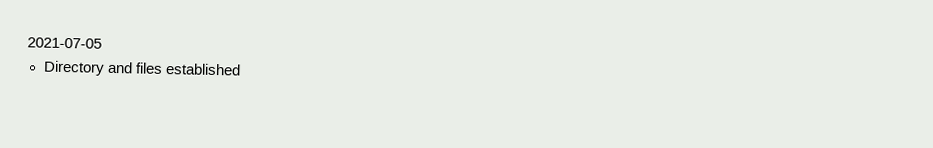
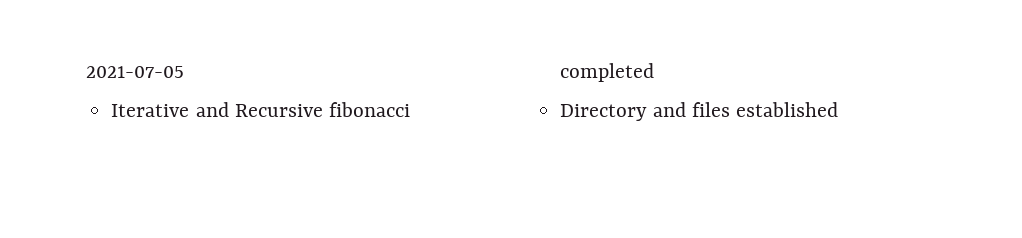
+ Iterative and Recursive fibonacci completed

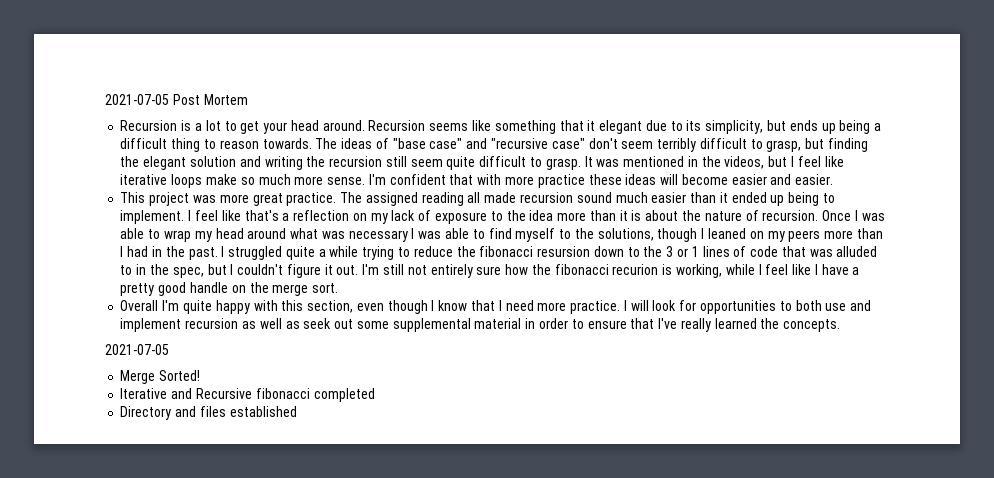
+ 2021-07-05 Post Mortem
+ Recursion is a lot to get your head around. Recursion seems like something that it elegant due to its simplicity, but ends up being a difficult thing to reason towards. The ideas of "base case" and "recursive case" don't seem terribly difficult to grasp, but finding the elegant solution and writing the recursion still seem quite difficult to grasp. It was mentioned in the videos, but I feel like iterative loops make so much more sense. I'm confident that with more practice these ideas will become easier and easier.
+ This project was more great practice. The assigned reading all made recursion sound much easier than it ended up being to implement. I feel like that's a reflection on my lack of exposure to the idea more than it is about the nature of recursion. Once I was able to wrap my head around what was necessary I was able to find myself to the solutions, though I leaned on my peers more than I had in the past. I struggled quite a while trying to reduce the fibonacci resursion down to the 3 or 1 lines of code that was alluded to in the spec, but I couldn't figure it out. I'm still not entirely sure how the fibonacci recurion is working, while I feel like I have a pretty good handle on the merge sort.
+ Overall I'm quite happy with this section, even though I know that I need more practice. I will look for opportunities to both use and implement recursion as well as seek out some supplemental material in order to ensure that I've really learned the concepts.
  2021-07-05
+ Merge Sorted!

